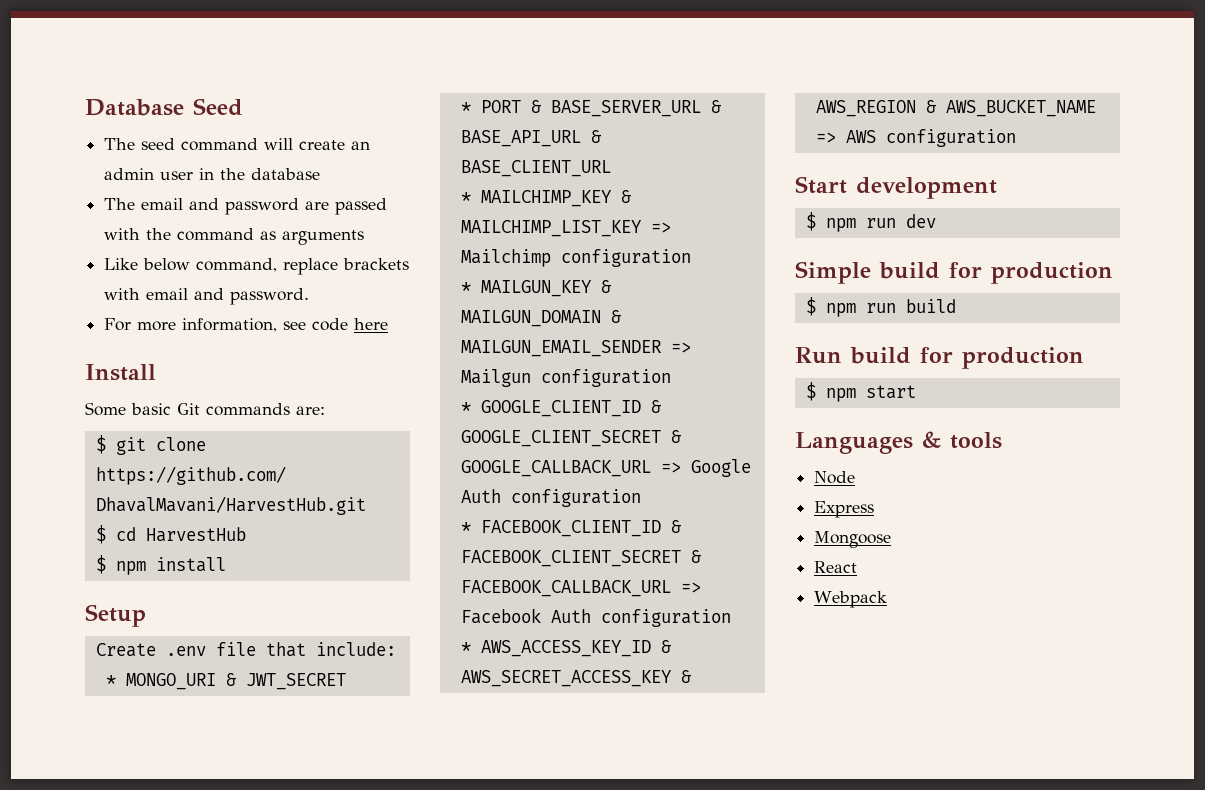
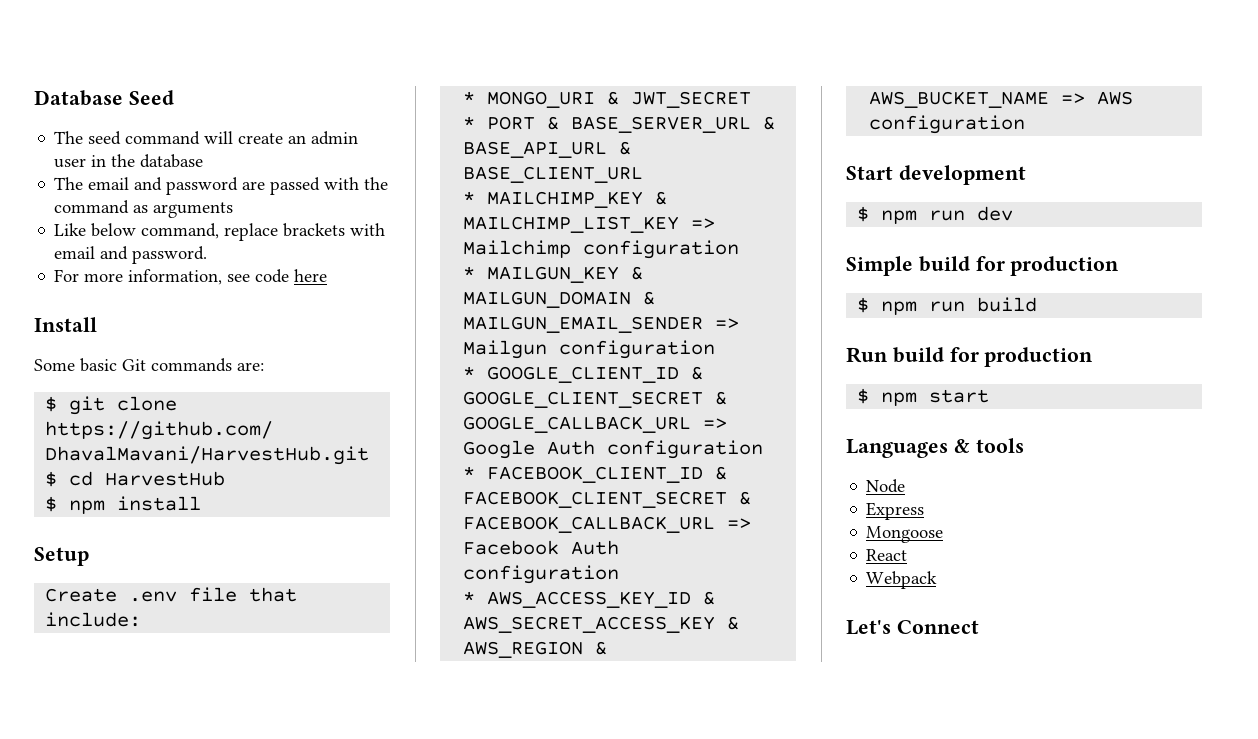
+ Let's Connect

